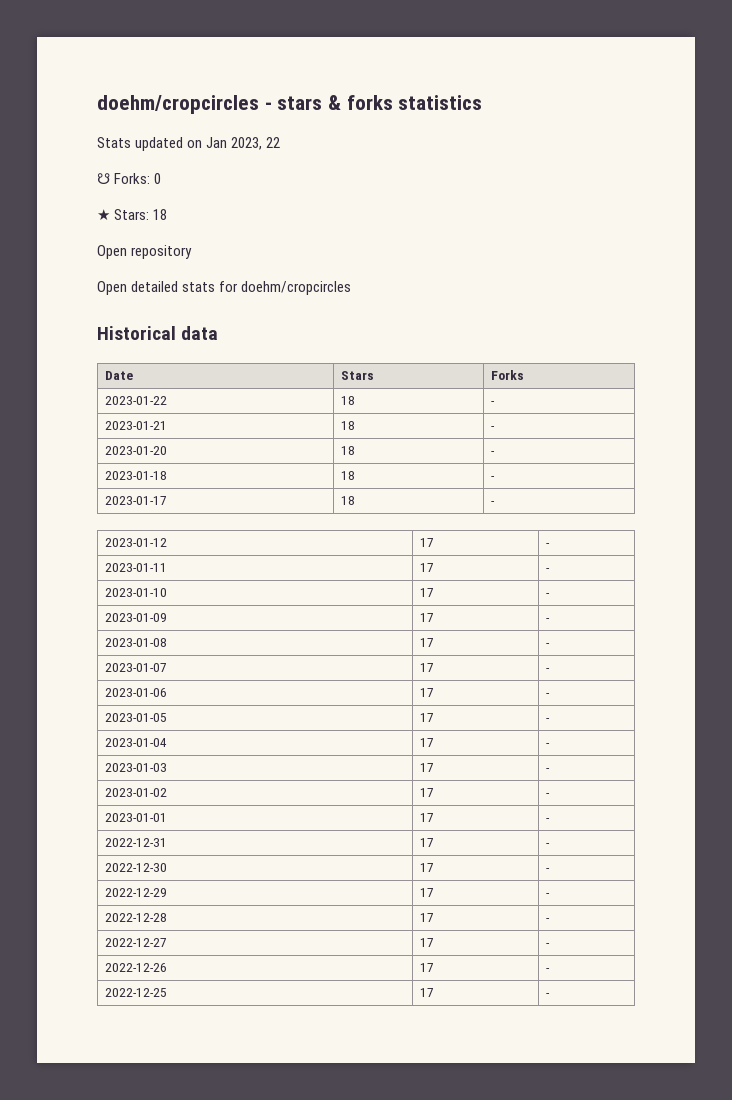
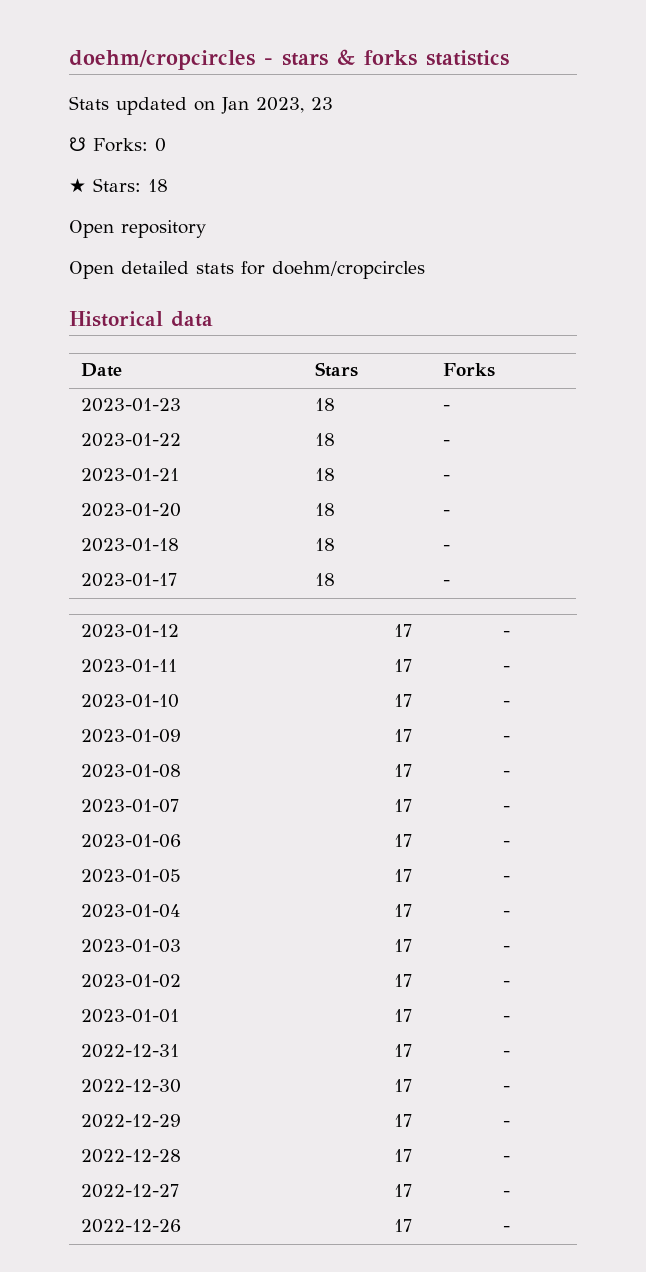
- Stats updated on Jan 2023, 22
+ Stats updated on Jan 2023, 23
+ 2023-01-23 | 18 | -
- 2022-12-25 | 17 | -

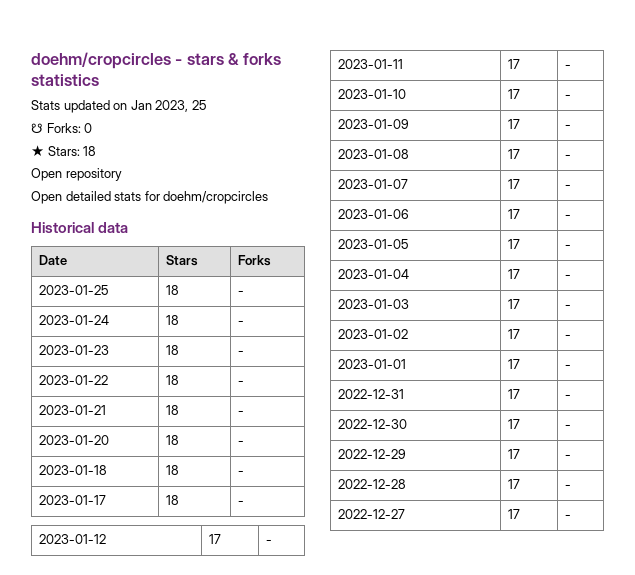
- Stats updated on Jan 2023, 23
+ Stats updated on Jan 2023, 25
+ 2023-01-25 | 18 | -
+ 2023-01-24 | 18 | -
- 2022-12-26 | 17 | -

